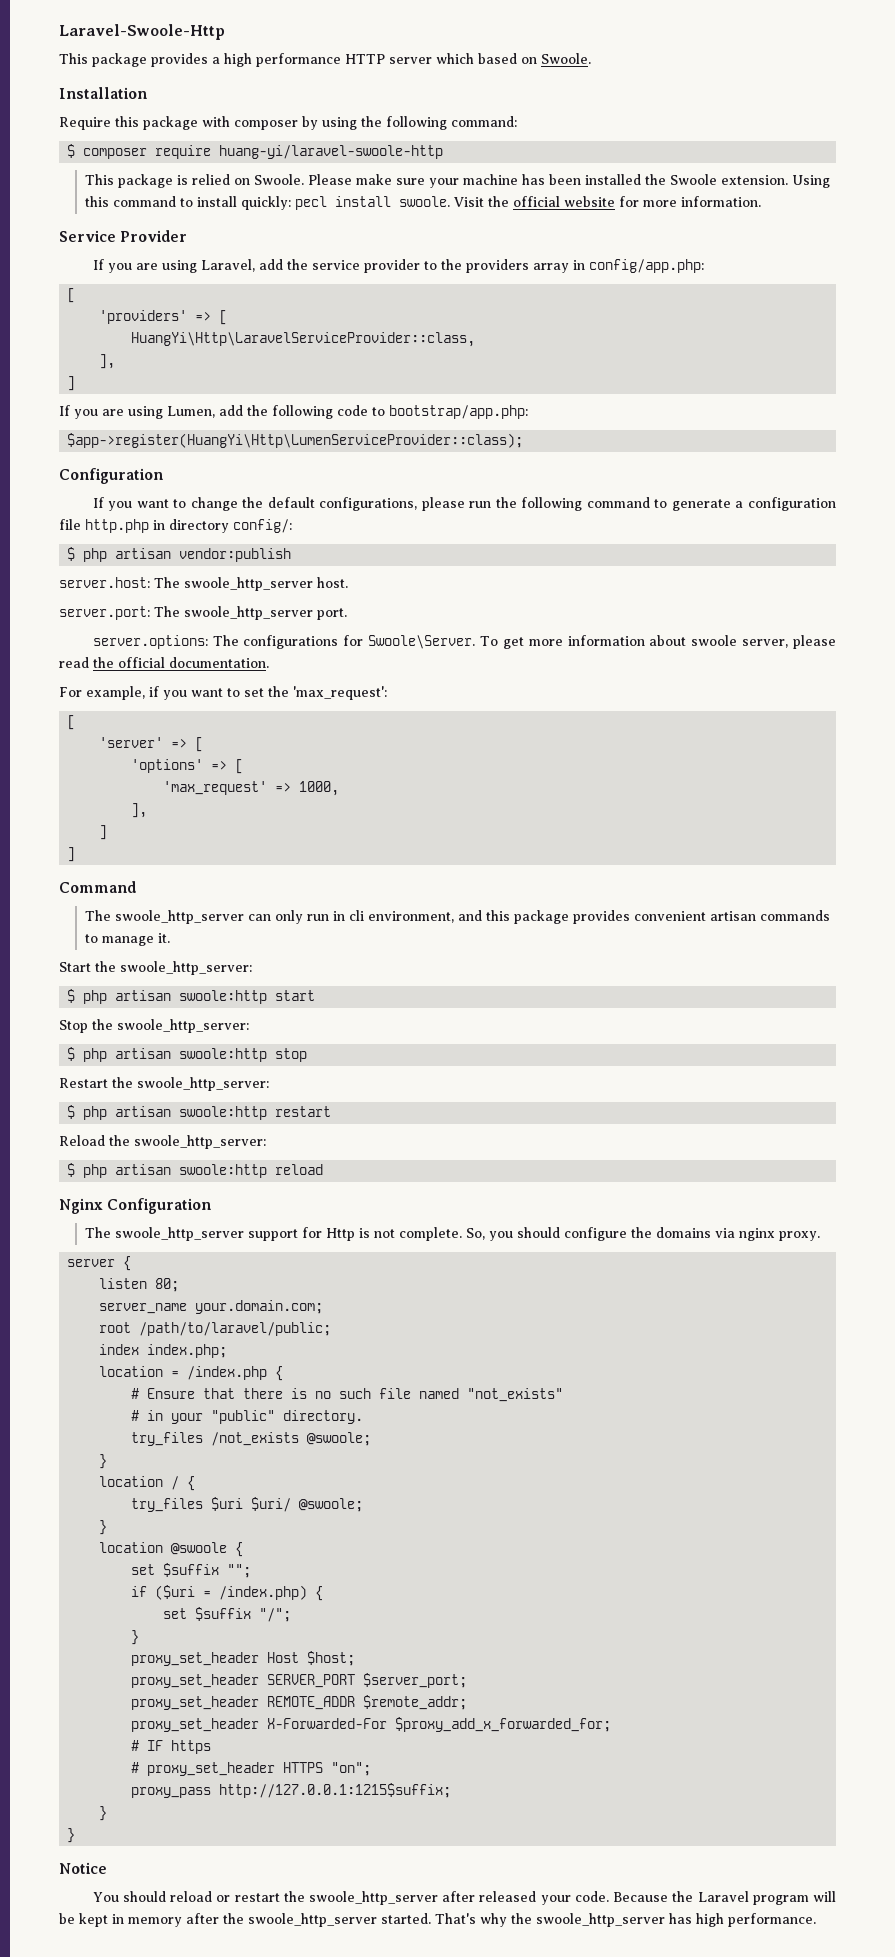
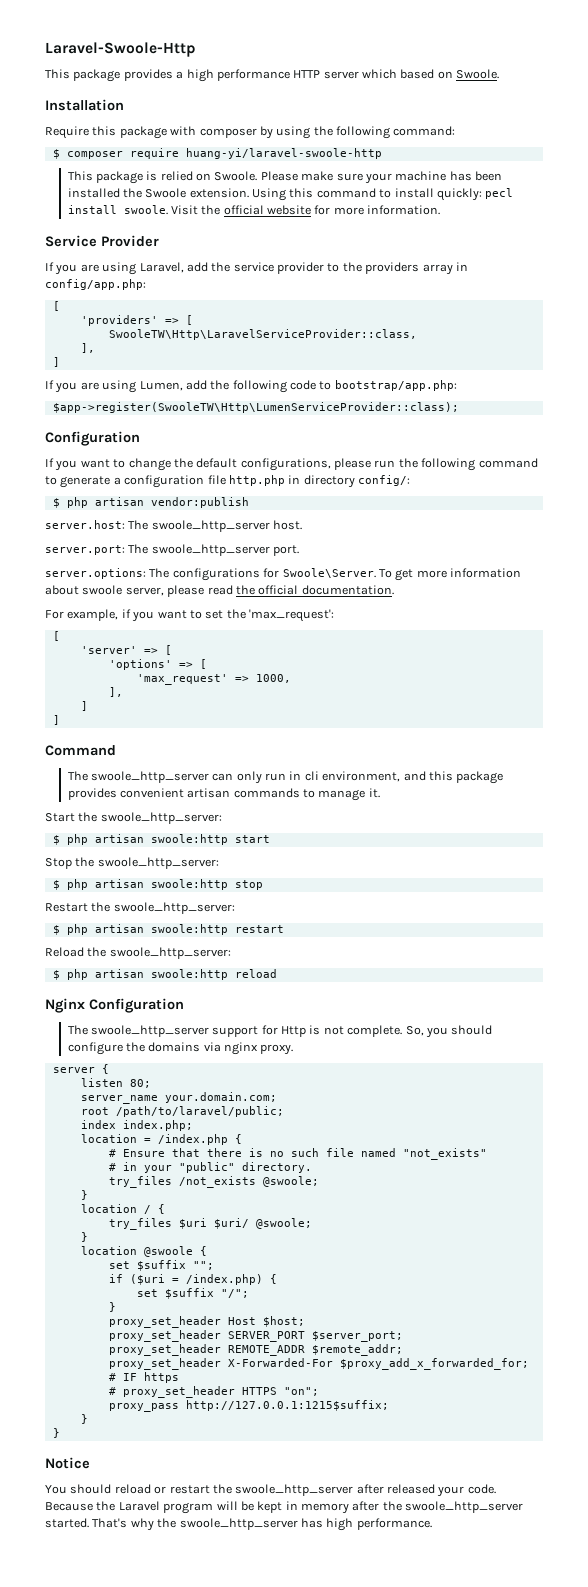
- HuangYi\Http\LaravelServiceProvider::class,
+ SwooleTW\Http\LaravelServiceProvider::class,
- $app->register(HuangYi\Http\LumenServiceProvider::class);
+ $app->register(SwooleTW\Http\LumenServiceProvider::class);

